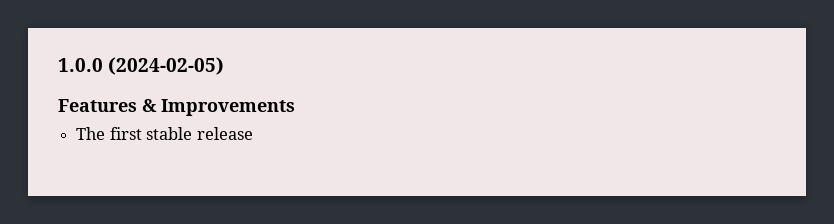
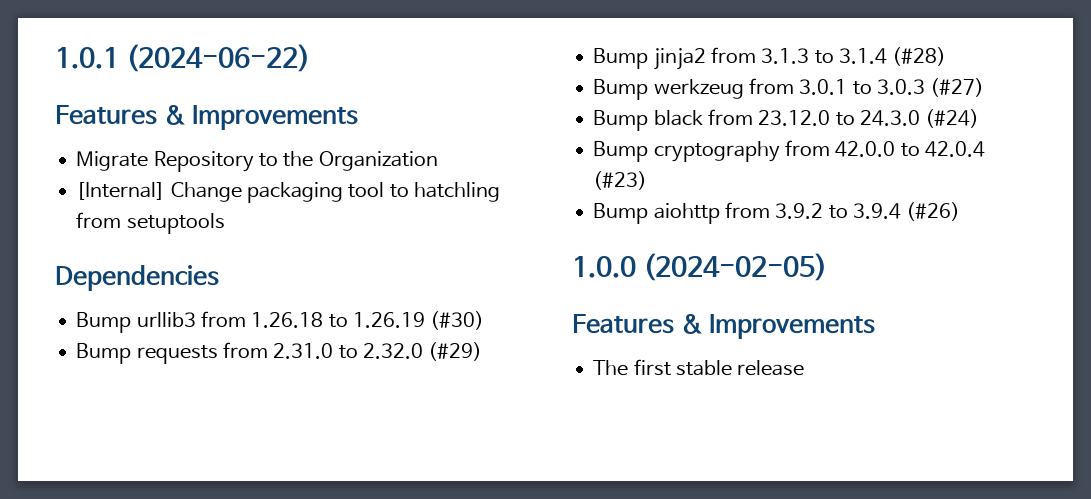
+ 1.0.1 (2024-06-22)
+ Features & Improvements
+ Migrate Repository to the Organization
+ [Internal] Change packaging tool to hatchling from setuptools
+ Dependencies
+ Bump urllib3 from 1.26.18 to 1.26.19 (#30)
+ Bump requests from 2.31.0 to 2.32.0 (#29)
+ Bump jinja2 from 3.1.3 to 3.1.4 (#28)
+ Bump werkzeug from 3.0.1 to 3.0.3 (#27)
+ Bump black from 23.12.0 to 24.3.0 (#24)
+ Bump cryptography from 42.0.0 to 42.0.4 (#23)
+ Bump aiohttp from 3.9.2 to 3.9.4 (#26)

